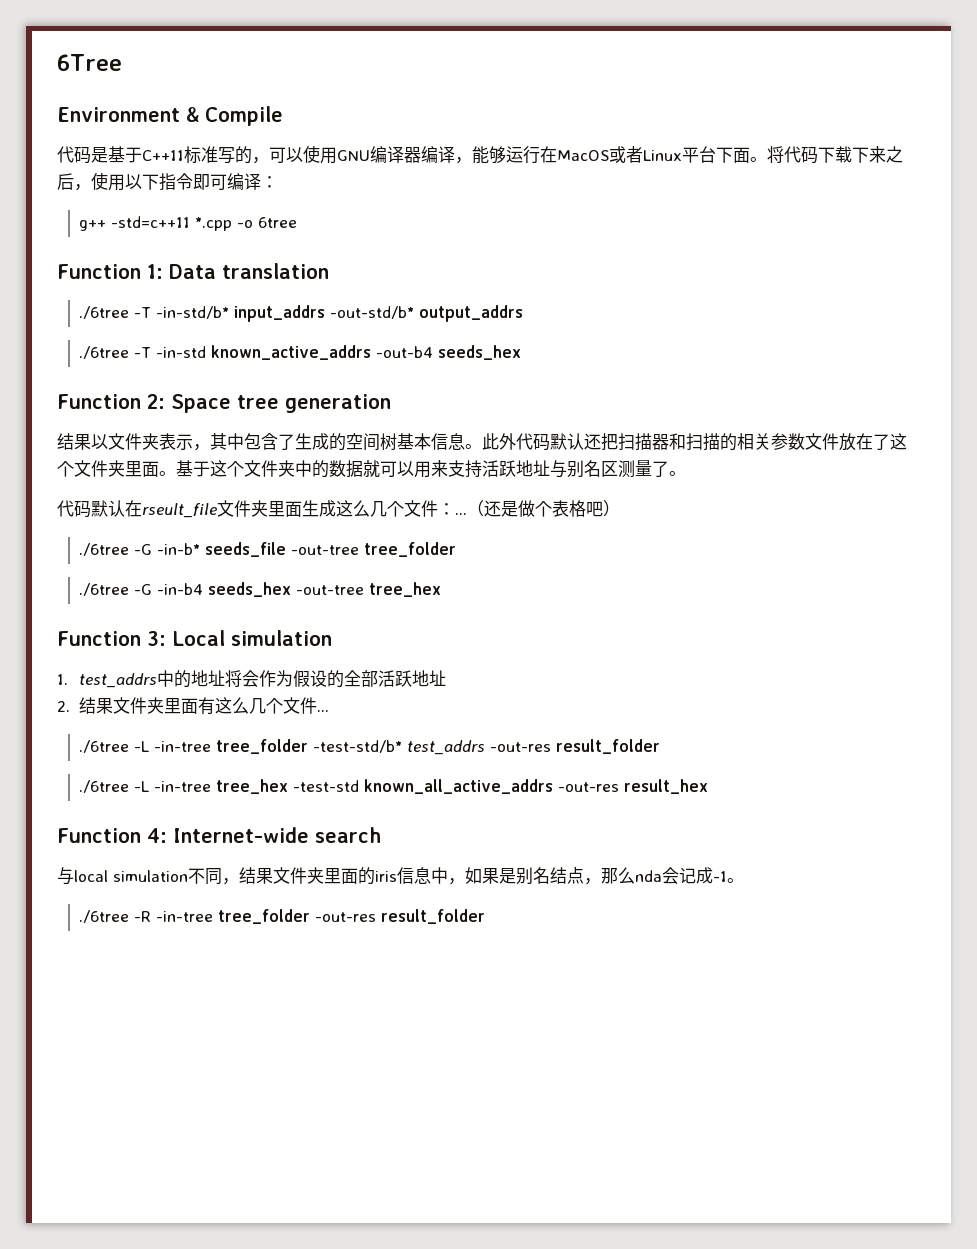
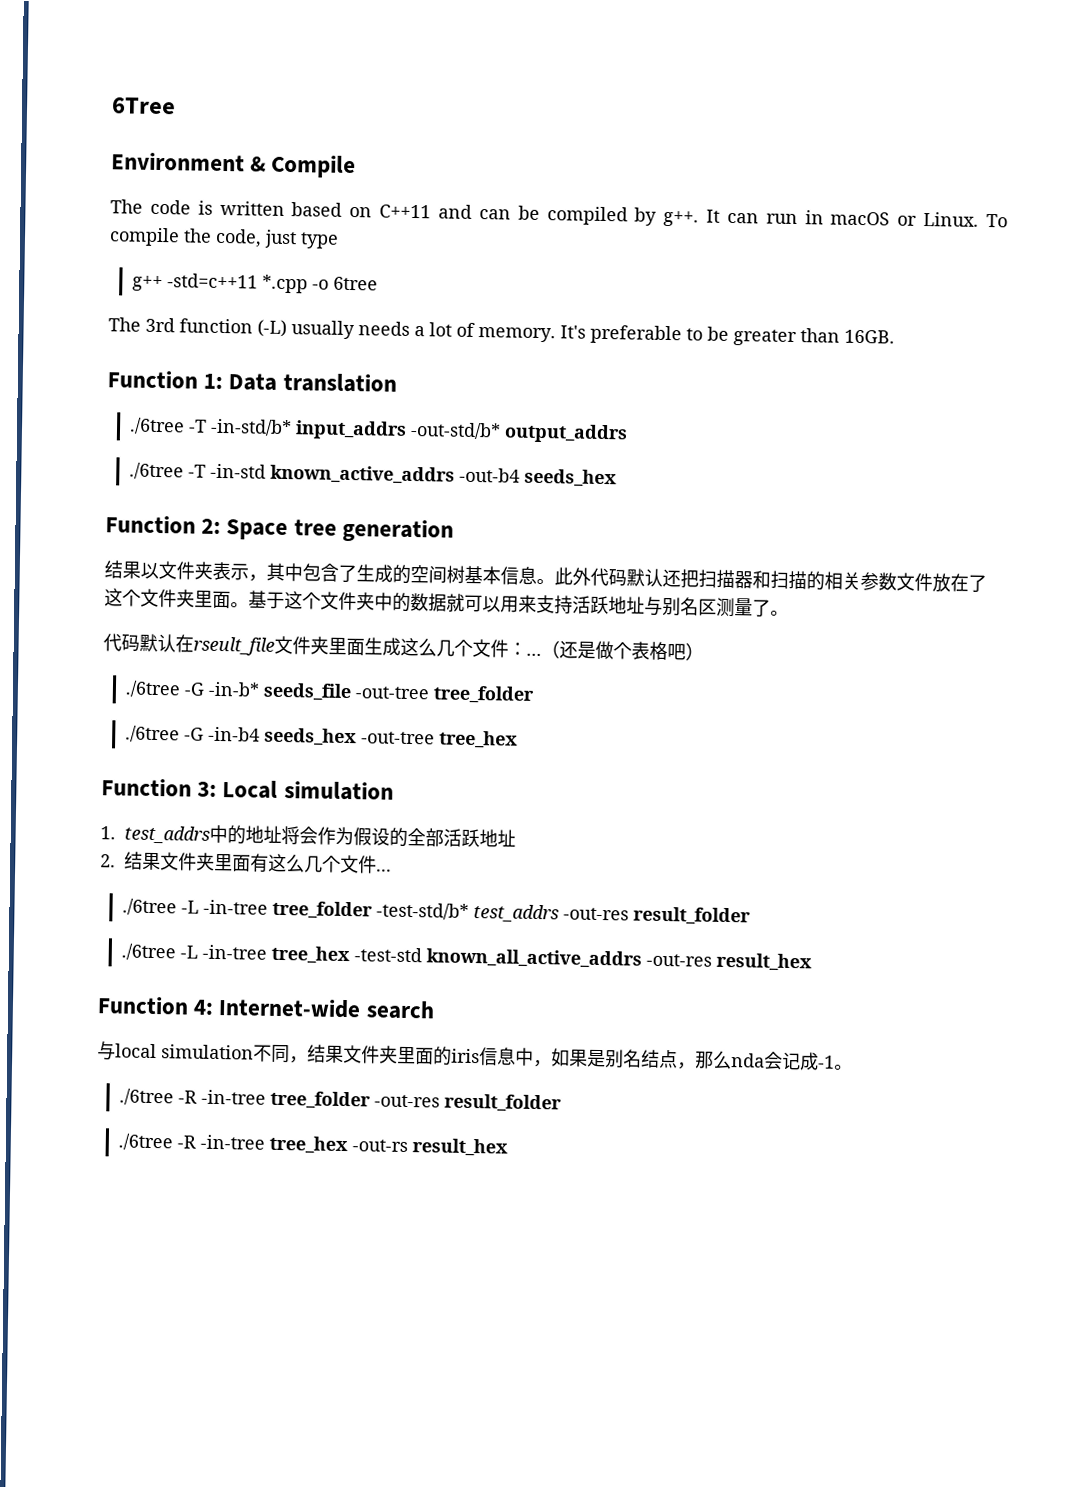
- 代码是基于C++11标准写的，可以使用GNU编译器编译，能够运行在MacOS或者Linux平台下面。将代码下载下来之后，使用以下指令即可编译：
+ The code is written based on C++11 and can be compiled by g++. It can run in macOS or Linux. To compile the code, just type
+ The 3rd function (-L) usually needs a lot of memory. It's preferable to be greater than 16GB.
+ ./6tree -R -in-tree tree_hex -out-rs result_hex

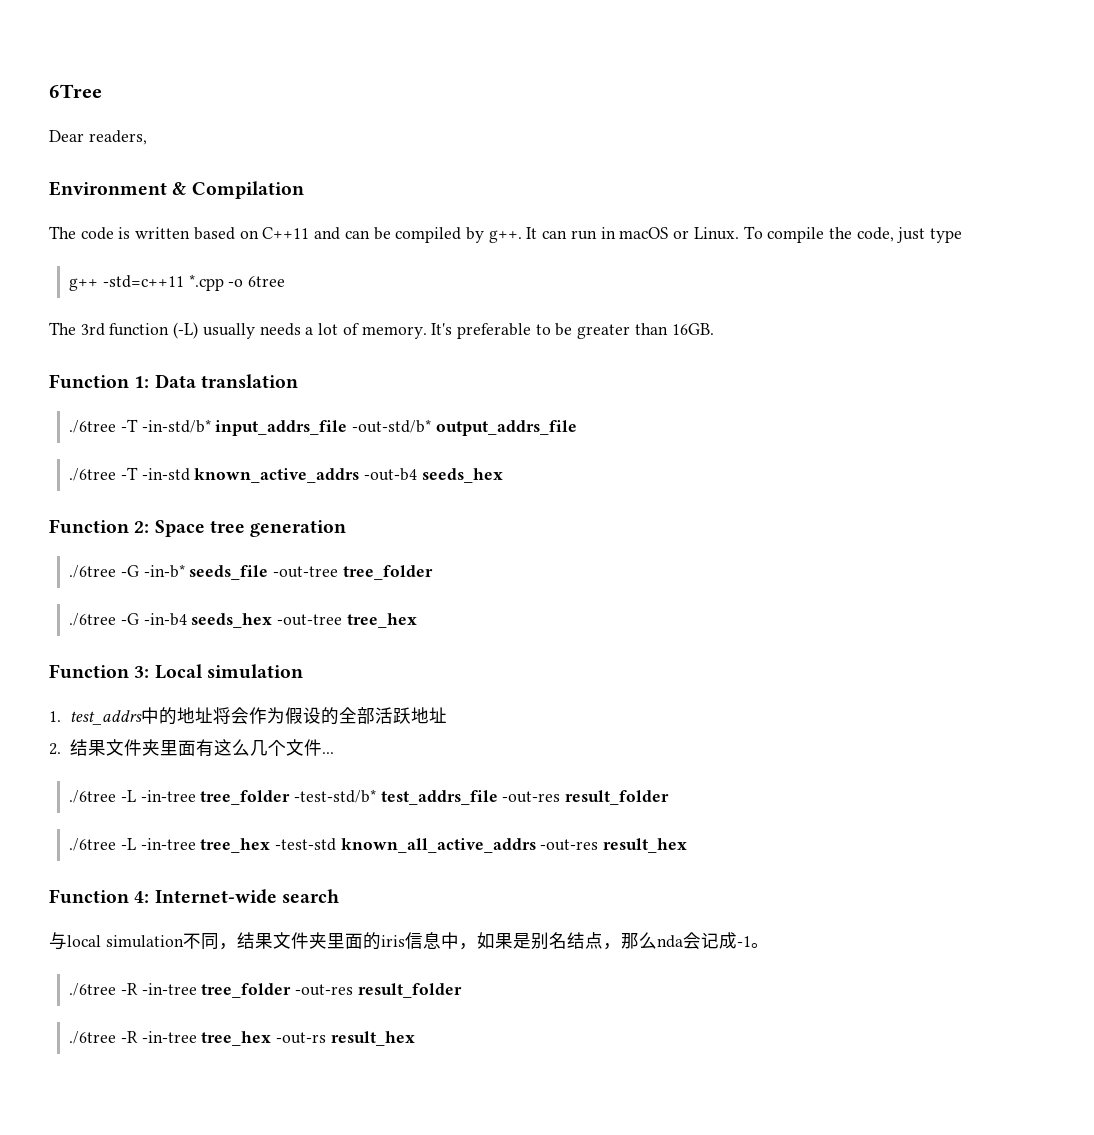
+ Dear readers,
- Environment & Compile
+ Environment & Compilation
- ./6tree -T -in-std/b* input_addrs -out-std/b* output_addrs
+ ./6tree -T -in-std/b* input_addrs_file -out-std/b* output_addrs_file
- 结果以文件夹表示，其中包含了生成的空间树基本信息。此外代码默认还把扫描器和扫描的相关参数文件放在了这个文件夹里面。基于这个文件夹中的数据就可以用来支持活跃地址与别名区测量了。
- 代码默认在rseult_file文件夹里面生成这么几个文件：...（还是做个表格吧）
- ./6tree -L -in-tree tree_folder -test-std/b* test_addrs -out-res result_folder
+ ./6tree -L -in-tree tree_folder -test-std/b* test_addrs_file -out-res result_folder

